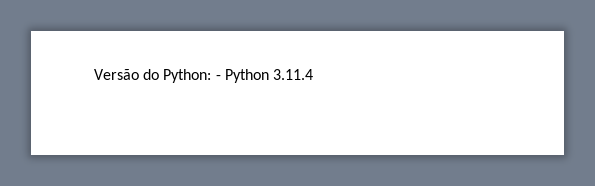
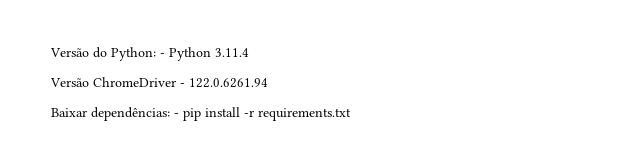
+ Versão ChromeDriver - 122.0.6261.94
+ Baixar dependências: - pip install -r requirements.txt

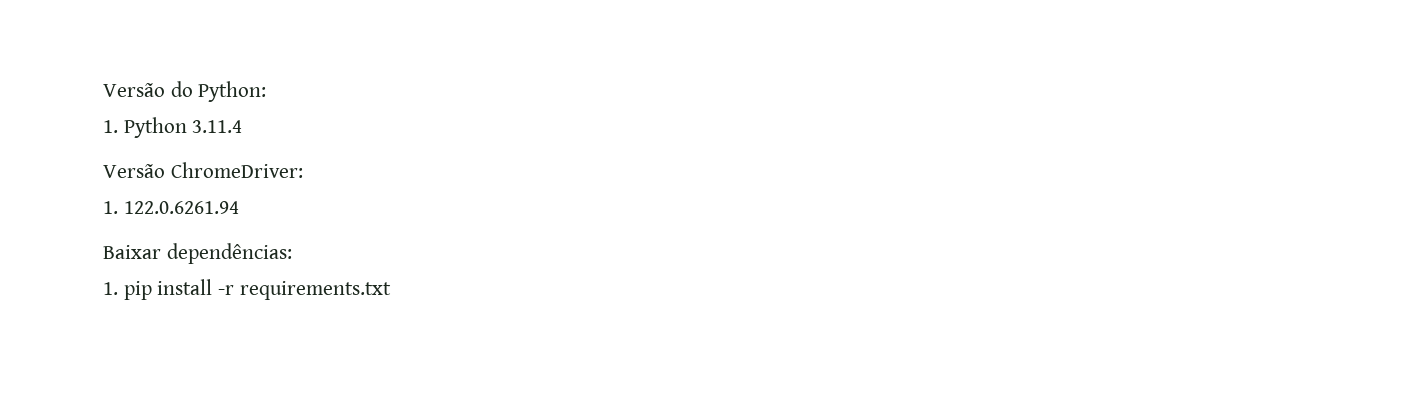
- Versão do Python: - Python 3.11.4
+ Versão do Python:
+ 1. Python 3.11.4
- Versão ChromeDriver - 122.0.6261.94
+ Versão ChromeDriver:
+ 1. 122.0.6261.94
- Baixar dependências: - pip install -r requirements.txt
+ Baixar dependências:
+ 1. pip install -r requirements.txt

